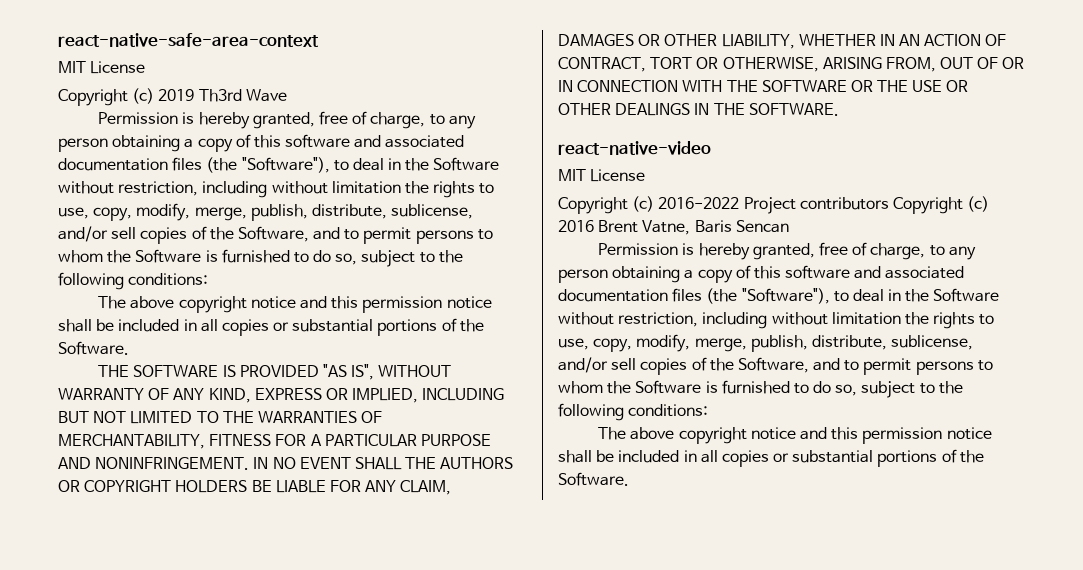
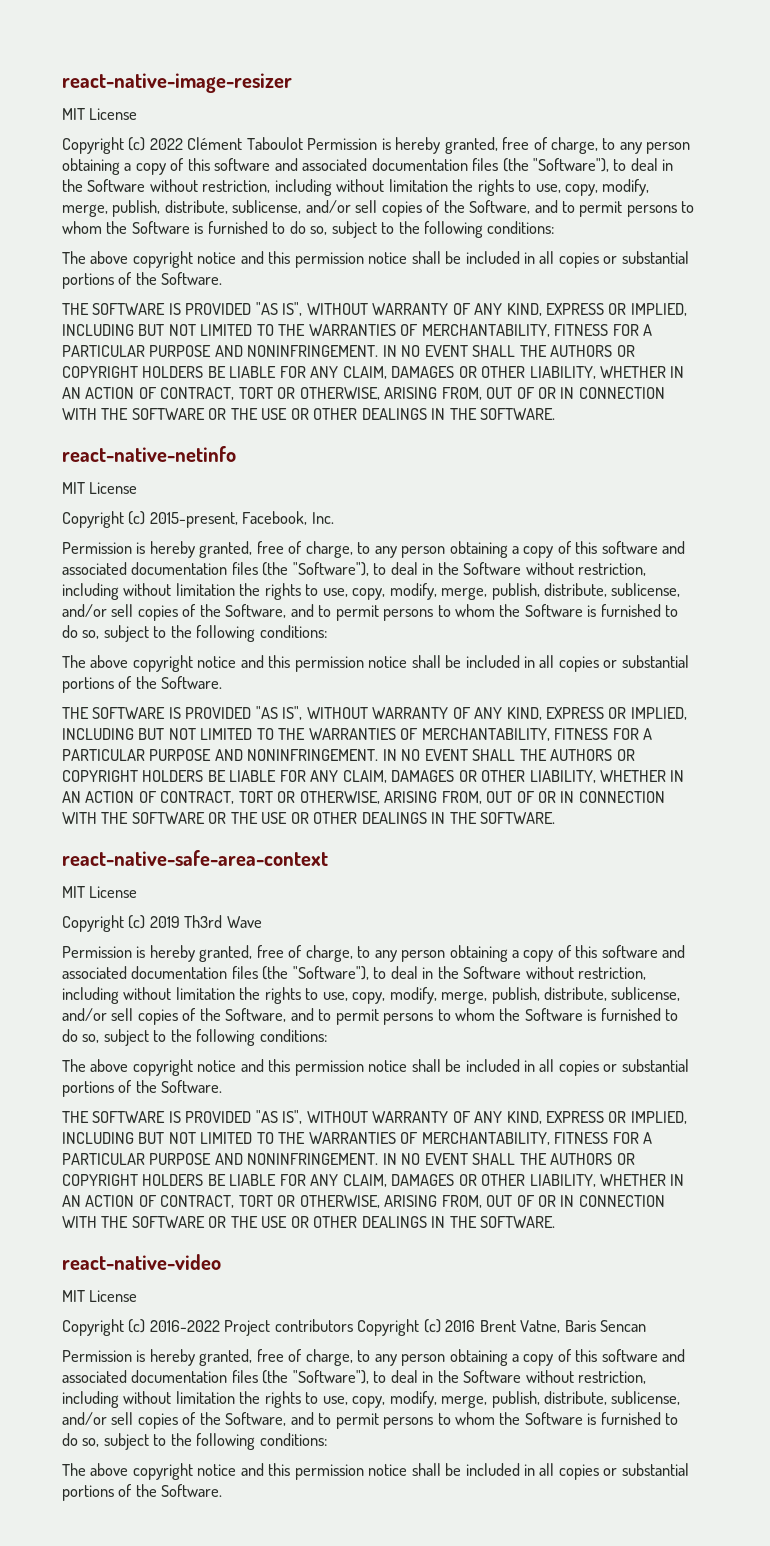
+ react-native-image-resizer
+ MIT License
+ Copyright (c) 2022 Clément Taboulot Permission is hereby granted, free of charge, to any person obtaining a copy of this software and associated documentation files (the "Software"), to deal in the Software without restriction, including without limitation the rights to use, copy, modify, merge, publish, distribute, sublicense, and/or sell copies of the Software, and to permit persons to whom the Software is furnished to do so, subject to the following conditions:
+ The above copyright notice and this permission notice shall be included in all copies or substantial portions of the Software.
+ THE SOFTWARE IS PROVIDED "AS IS", WITHOUT WARRANTY OF ANY KIND, EXPRESS OR IMPLIED, INCLUDING BUT NOT LIMITED TO THE WARRANTIES OF MERCHANTABILITY, FITNESS FOR A PARTICULAR PURPOSE AND NONINFRINGEMENT. IN NO EVENT SHALL THE AUTHORS OR COPYRIGHT HOLDERS BE LIABLE FOR ANY CLAIM, DAMAGES OR OTHER LIABILITY, WHETHER IN AN ACTION OF CONTRACT, TORT OR OTHERWISE, ARISING FROM, OUT OF OR IN CONNECTION WITH THE SOFTWARE OR THE USE OR OTHER DEALINGS IN THE SOFTWARE.
+ react-native-netinfo
+ MIT License
+ Copyright (c) 2015-present, Facebook, Inc.
+ Permission is hereby granted, free of charge, to any person obtaining a copy of this software and associated documentation files (the "Software"), to deal in the Software without restriction, including without limitation the rights to use, copy, modify, merge, publish, distribute, sublicense, and/or sell copies of the Software, and to permit persons to whom the Software is furnished to do so, subject to the following conditions:
+ The above copyright notice and this permission notice shall be included in all copies or substantial portions of the Software.
+ THE SOFTWARE IS PROVIDED "AS IS", WITHOUT WARRANTY OF ANY KIND, EXPRESS OR IMPLIED, INCLUDING BUT NOT LIMITED TO THE WARRANTIES OF MERCHANTABILITY, FITNESS FOR A PARTICULAR PURPOSE AND NONINFRINGEMENT. IN NO EVENT SHALL THE AUTHORS OR COPYRIGHT HOLDERS BE LIABLE FOR ANY CLAIM, DAMAGES OR OTHER LIABILITY, WHETHER IN AN ACTION OF CONTRACT, TORT OR OTHERWISE, ARISING FROM, OUT OF OR IN CONNECTION WITH THE SOFTWARE OR THE USE OR OTHER DEALINGS IN THE SOFTWARE.

